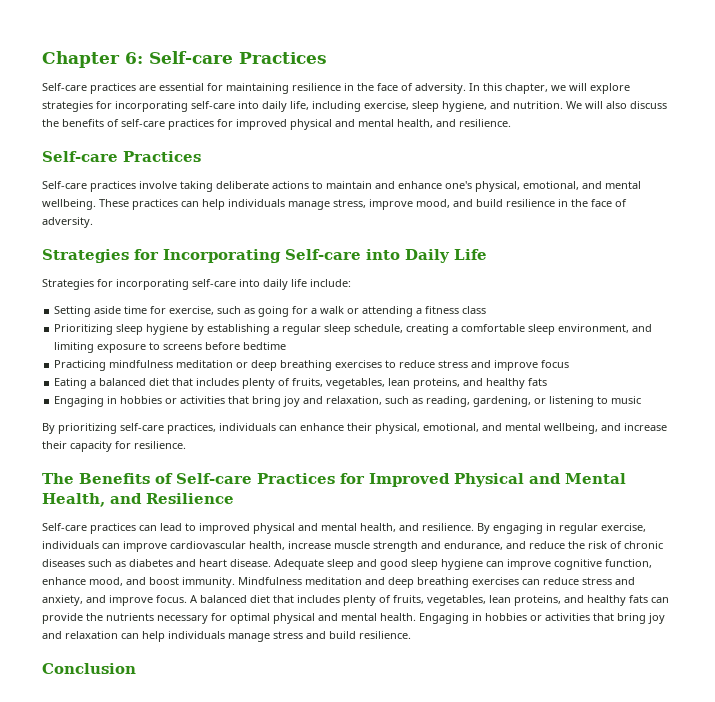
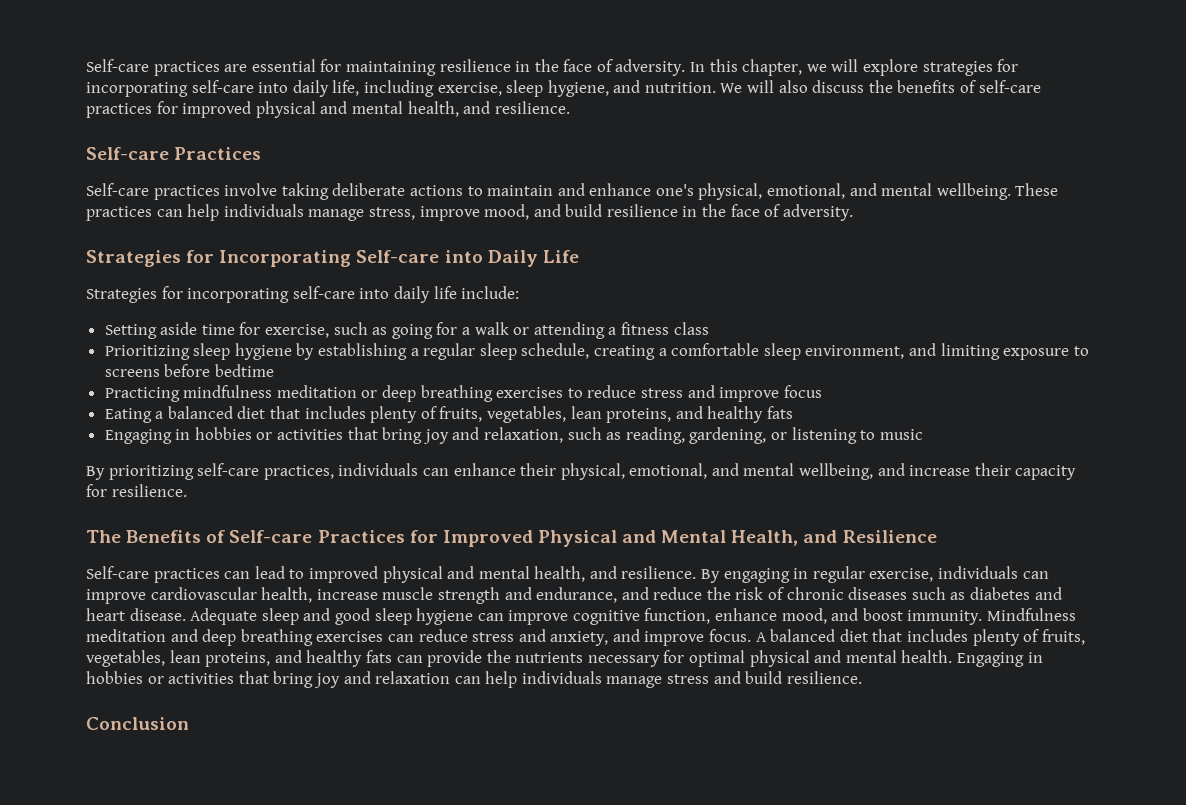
- Chapter 6: Self-care Practices

